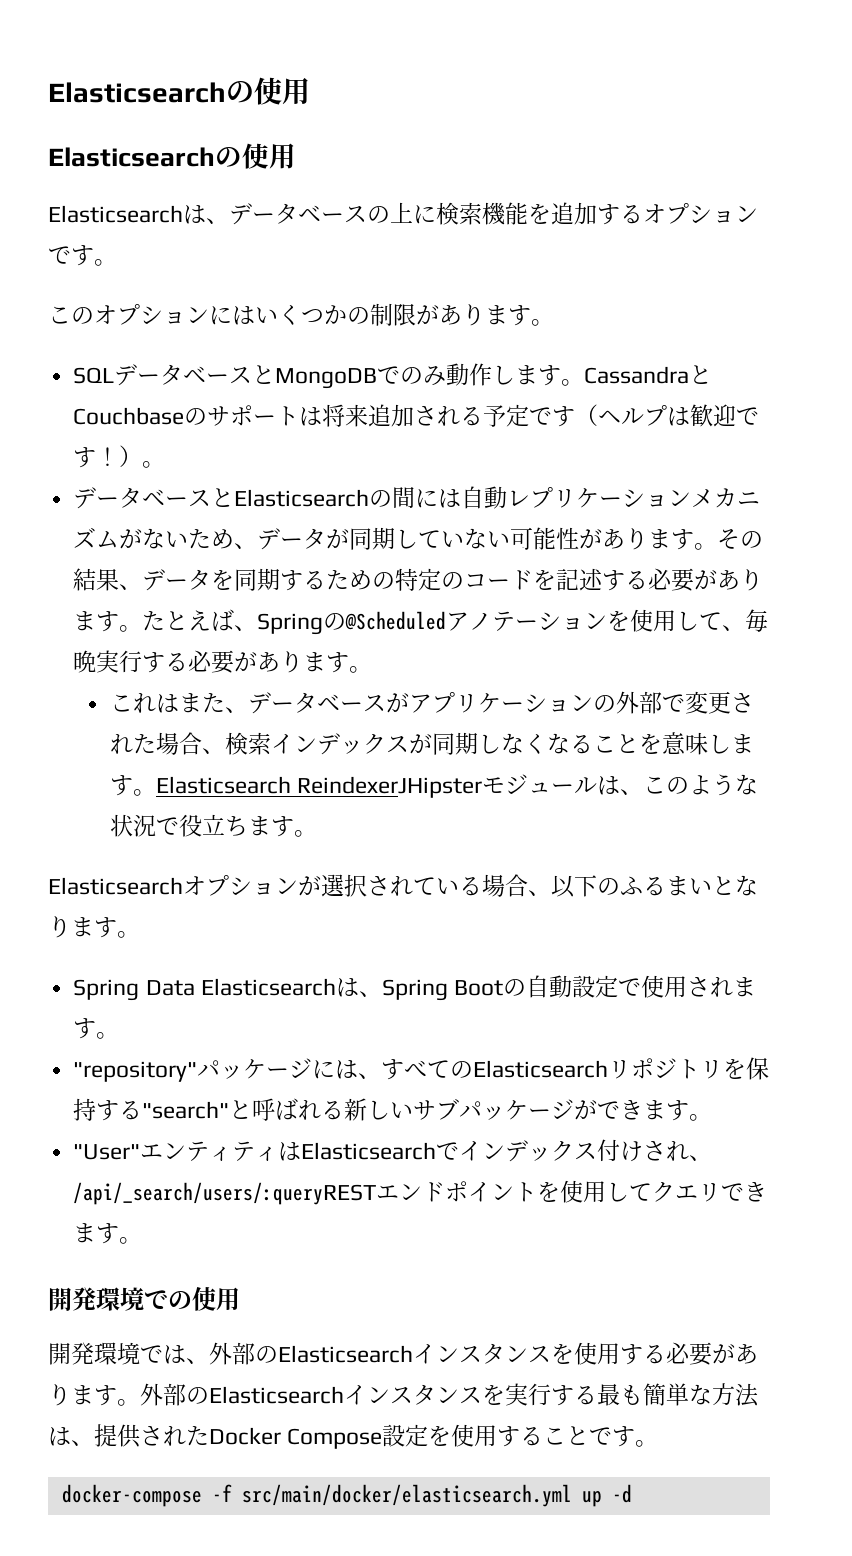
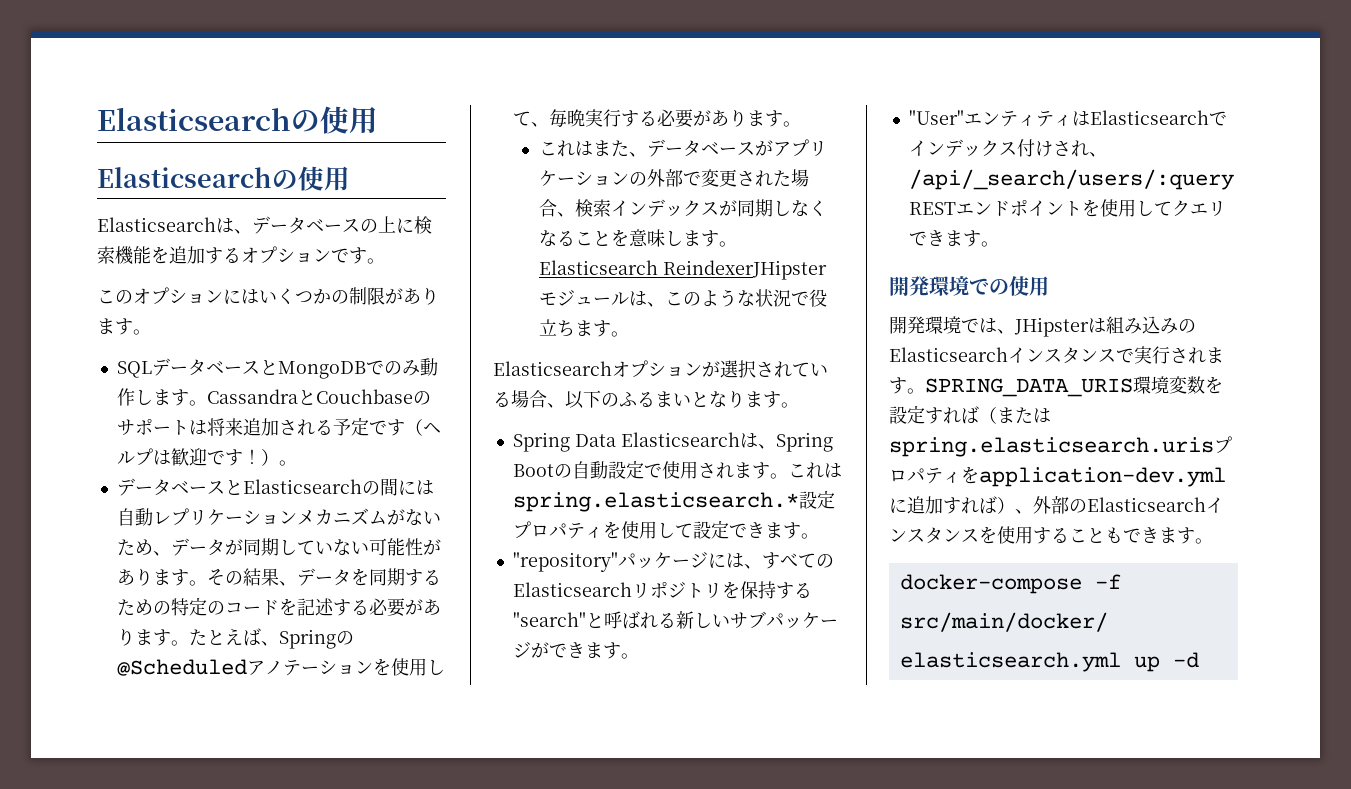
+ これはspring.elasticsearch.*設定プロパティを使用して設定できます。
- 開発環境では、外部のElasticsearchインスタンスを使用する必要があります。外部のElasticsearchインスタンスを実行する最も簡単な方法は、提供されたDocker Compose設定を使用することです。
+ 開発環境では、JHipsterは組み込みのElasticsearchインスタンスで実行されます。SPRING_DATA_URIS環境変数を設定すれば（またはspring.elasticsearch.urisプロパティをapplication-dev.ymlに追加すれば）、外部のElasticsearchインスタンスを使用することもできます。

